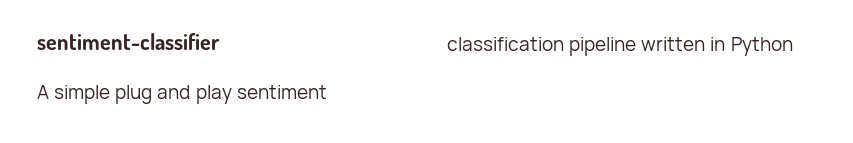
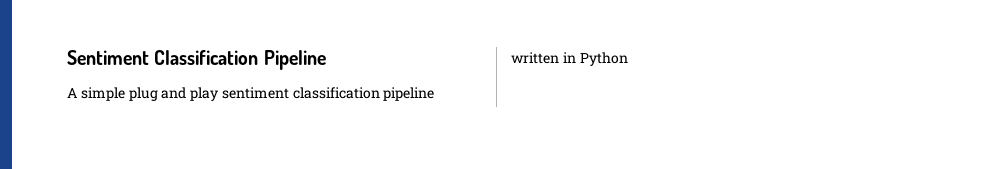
- sentiment-classifier
+ Sentiment Classification Pipeline

